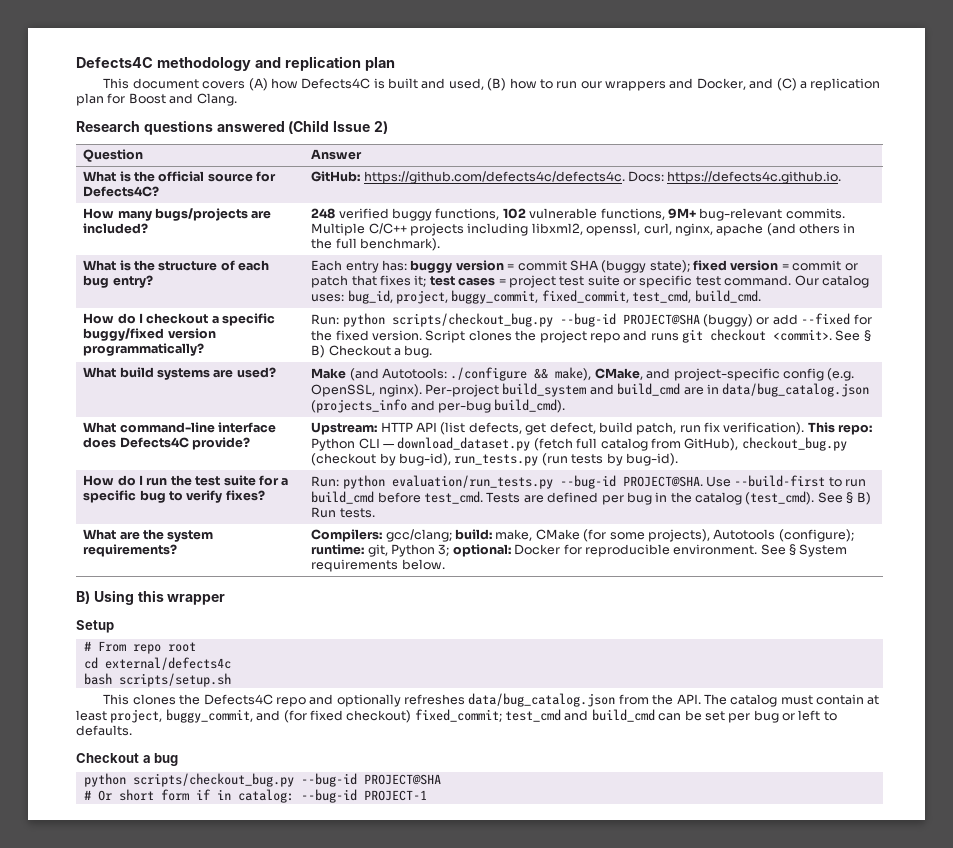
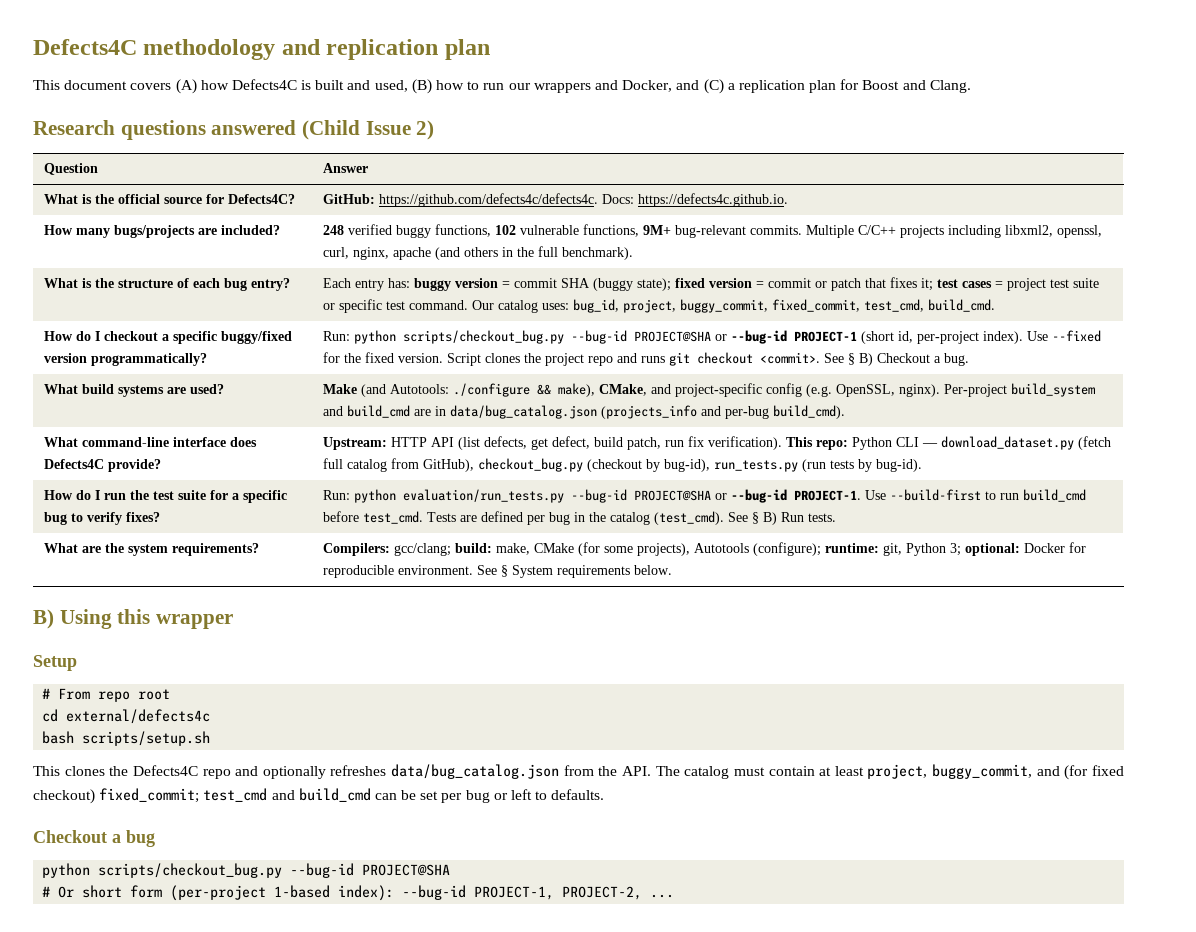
- Run: python scripts/checkout_bug.py --bug-id PROJECT@SHA (buggy) or add --fixed for the fixed version.
+ Run: python scripts/checkout_bug.py --bug-id PROJECT@SHA or --bug-id PROJECT-1 (short id, per-project index). Use --fixed for the fixed version.
- Run: python evaluation/run_tests.py --bug-id PROJECT@SHA.
+ Run: python evaluation/run_tests.py --bug-id PROJECT@SHA or --bug-id PROJECT-1.
- # Or short form if in catalog: --bug-id PROJECT-1
+ # Or short form (per-project 1-based index): --bug-id PROJECT-1, PROJECT-2, ...

